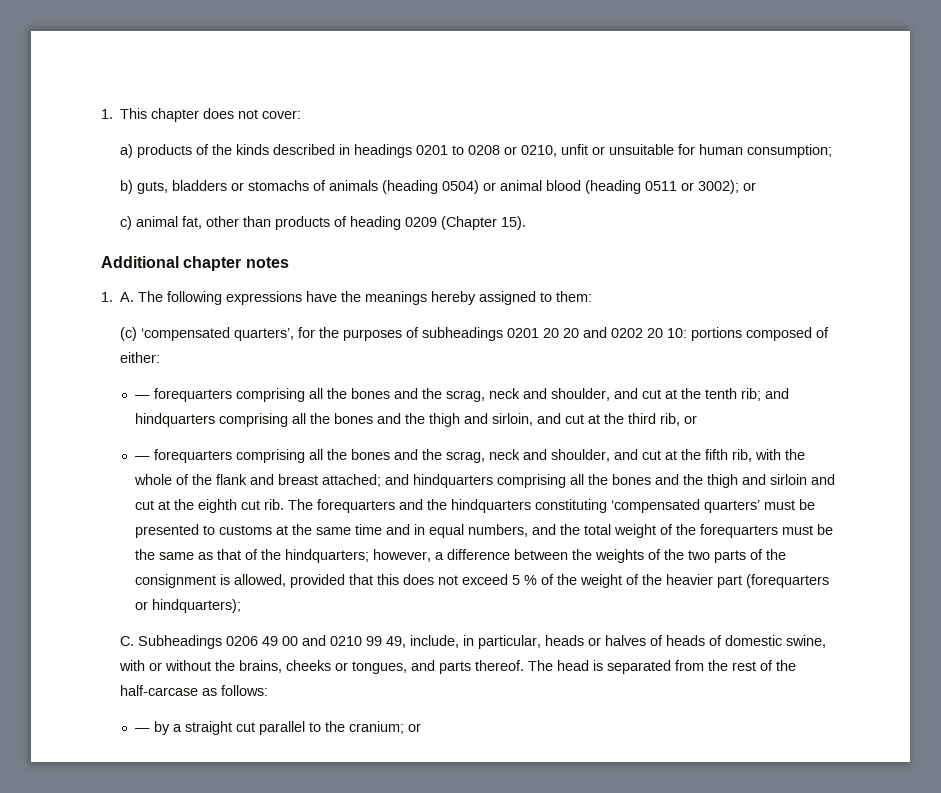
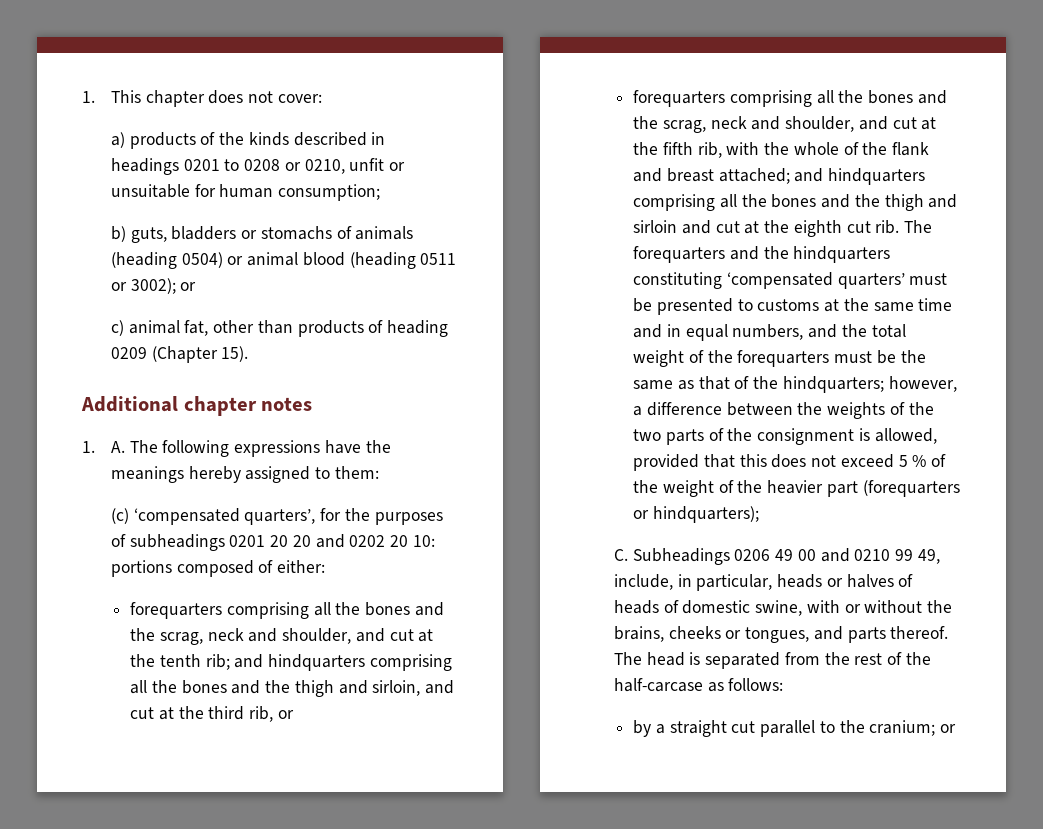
- — forequarters comprising all the bones and the scrag, neck and shoulder, and cut at the tenth rib; and hindquarters comprising all the bones and the thigh and sirloin, and cut at the third rib, or
+ forequarters comprising all the bones and the scrag, neck and shoulder, and cut at the tenth rib; and hindquarters comprising all the bones and the thigh and sirloin, and cut at the third rib, or
- — forequarters comprising all the bones and the scrag, neck and shoulder, and cut at the fifth rib, with the whole of the flank and breast attached; and hindquarters comprising all the bones and the thigh and sirloin and cut at the eighth cut rib.
+ forequarters comprising all the bones and the scrag, neck and shoulder, and cut at the fifth rib, with the whole of the flank and breast attached; and hindquarters comprising all the bones and the thigh and sirloin and cut at the eighth cut rib.
- — by a straight cut parallel to the cranium; or
+ by a straight cut parallel to the cranium; or

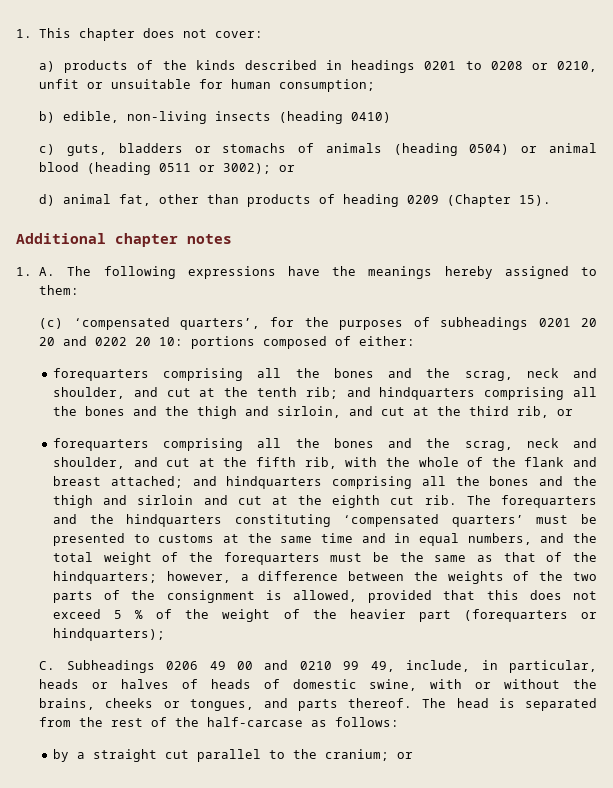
- b) guts, bladders or stomachs of animals (heading 0504) or animal blood (heading 0511 or 3002); or
+ b) edible, non-living insects (heading 0410)
+ c) guts, bladders or stomachs of animals (heading 0504) or animal blood (heading 0511 or 3002); or
- c) animal fat, other than products of heading 0209 (Chapter 15).
+ d) animal fat, other than products of heading 0209 (Chapter 15).

